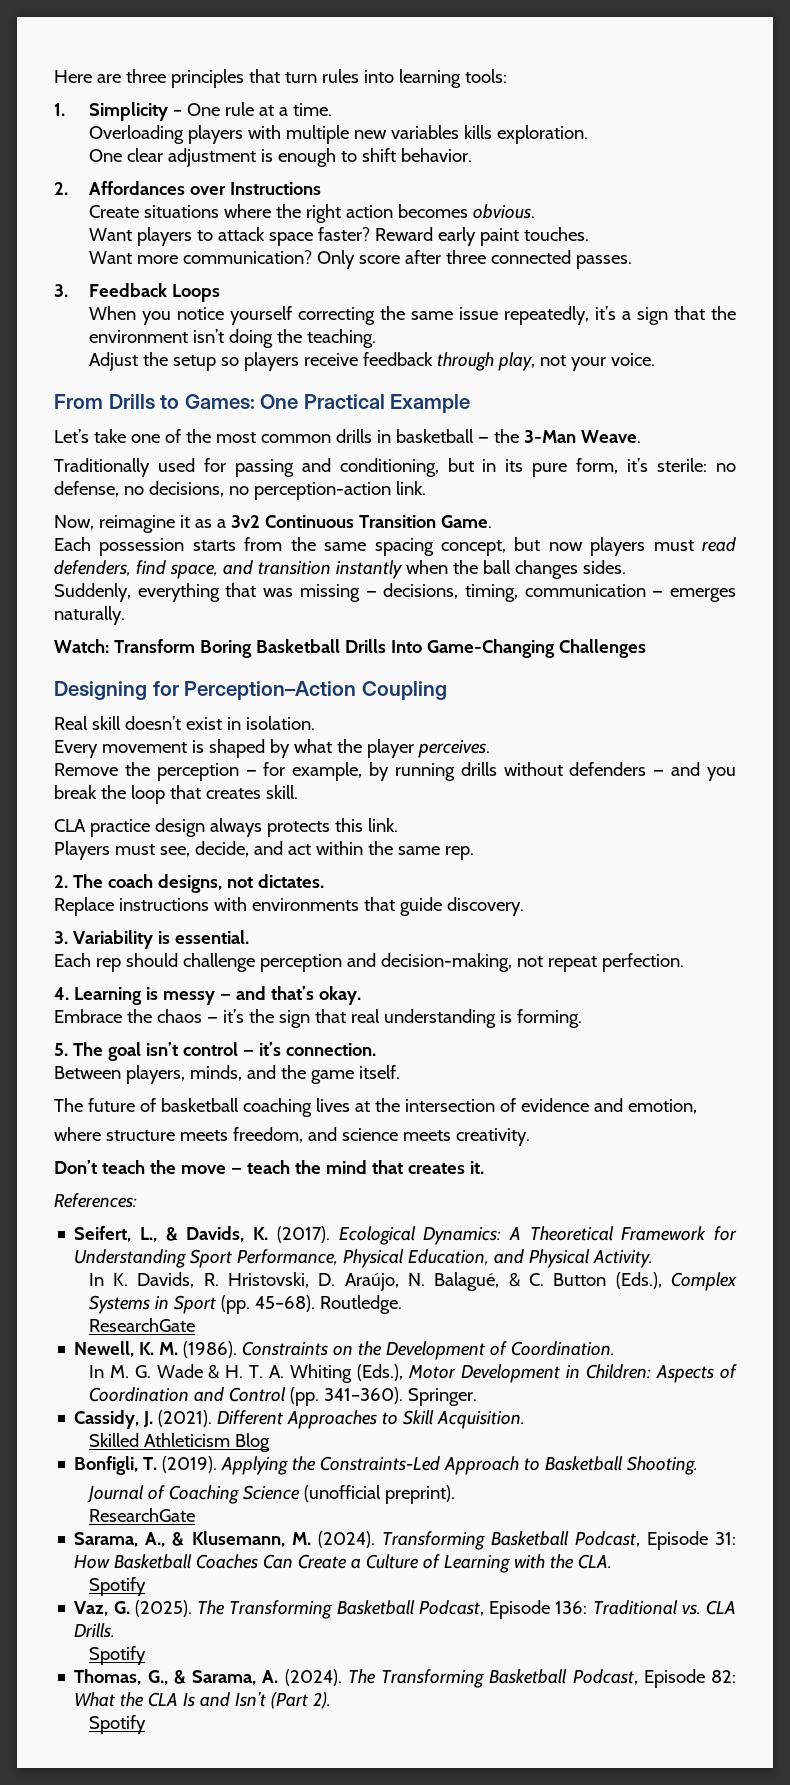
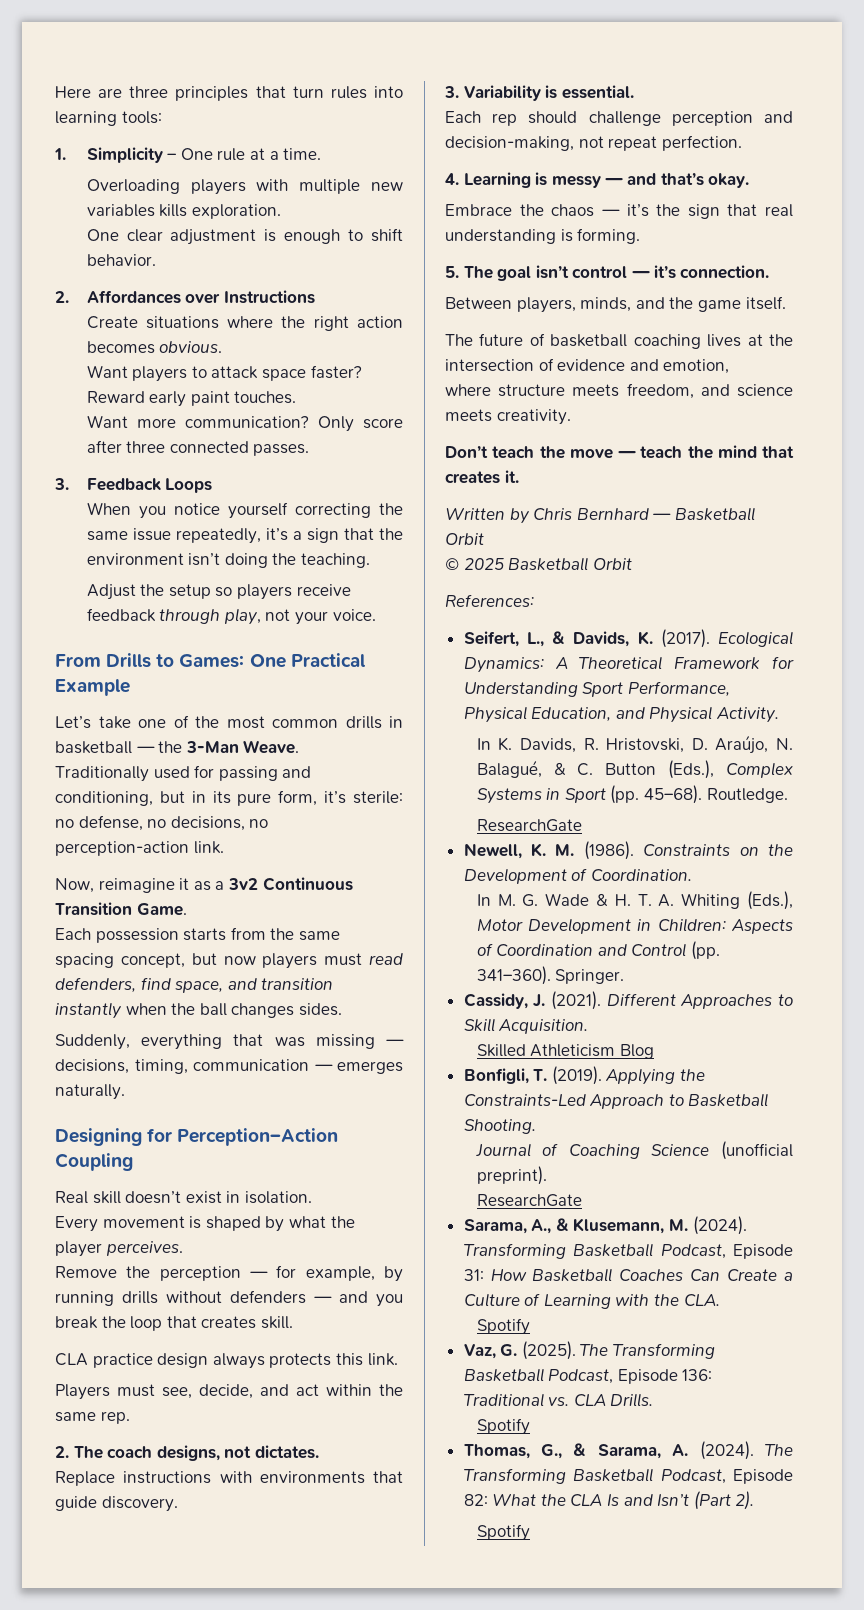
- Watch: Transform Boring Basketball Drills Into Game-Changing Challenges
+ Written by Chris Bernhard — Basketball Orbit
+ © 2025 Basketball Orbit

